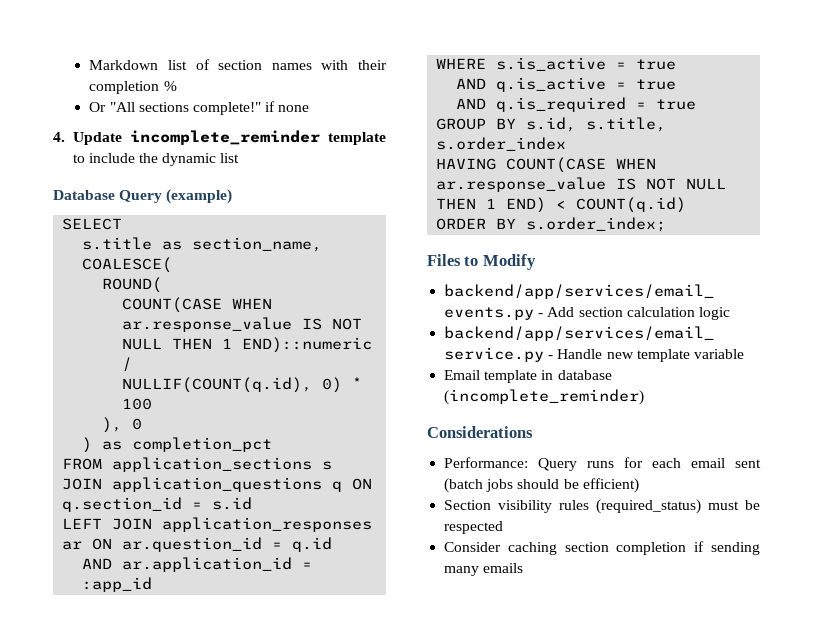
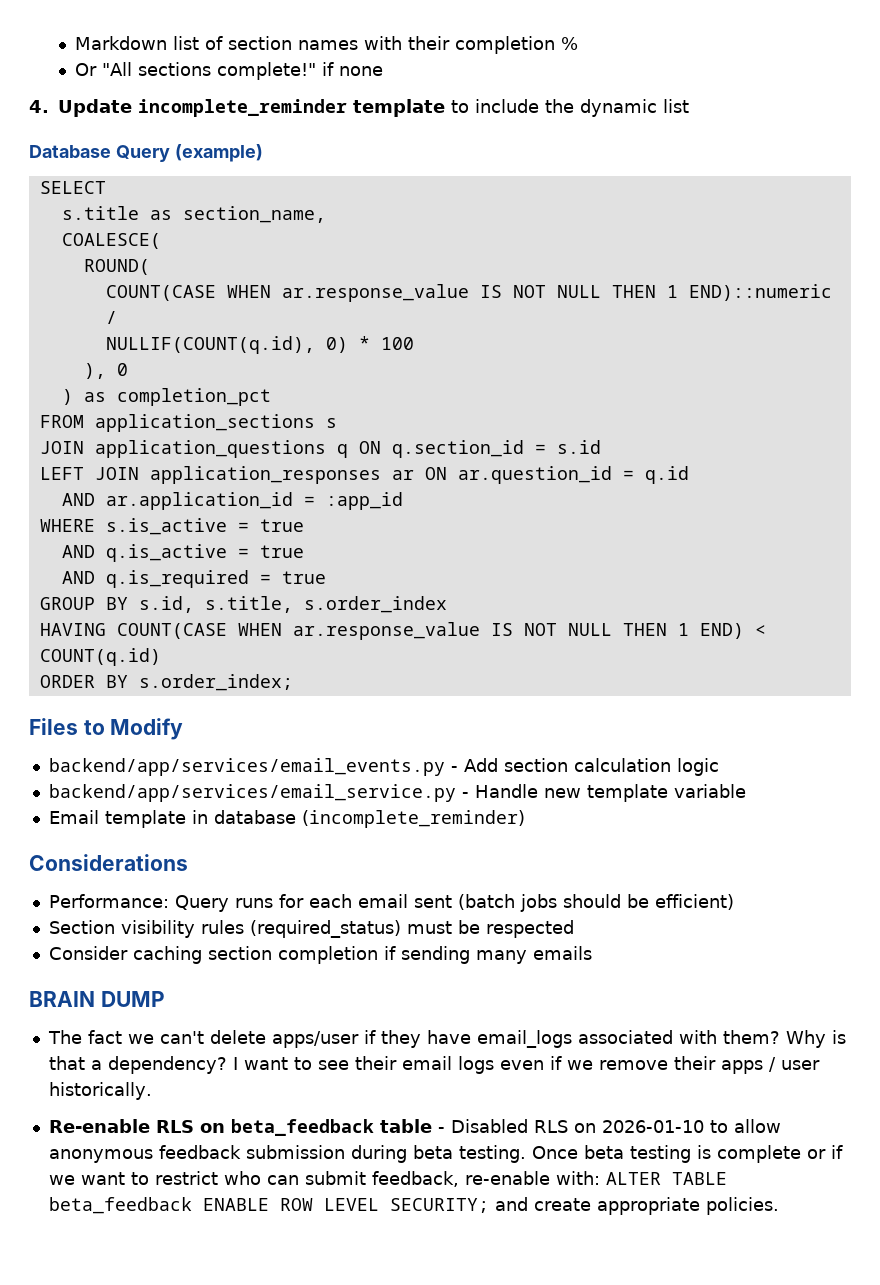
+ BRAIN DUMP
+ The fact we can't delete apps/user if they have email_logs associated with them? Why is that a dependency? I want to see their email logs even if we remove their apps / user historically.
+ Re-enable RLS on beta_feedback table - Disabled RLS on 2026-01-10 to allow anonymous feedback submission during beta testing. Once beta testing is complete or if we want to restrict who can submit feedback, re-enable with: ALTER TABLE beta_feedback ENABLE ROW LEVEL SECURITY; and create appropriate policies.

